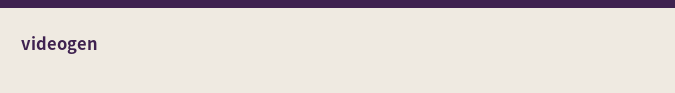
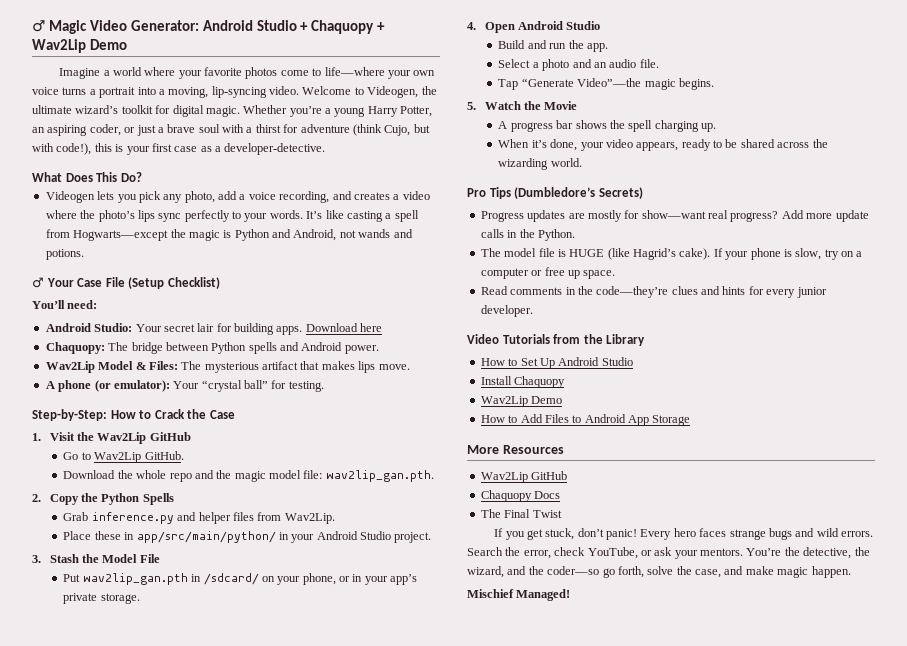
- videogen
+ ♂ Magic Video Generator: Android Studio + Chaquopy + Wav2Lip Demo
+ Imagine a world where your favorite photos come to life—where your own voice turns a portrait into a moving, lip-syncing video. Welcome to Videogen, the ultimate wizard’s toolkit for digital magic. Whether you’re a young Harry Potter, an aspiring coder, or just a brave soul with a thirst for adventure (think Cujo, but with code!), this is your first case as a developer-detective.
+ What Does This Do?
+ Videogen lets you pick any photo, add a voice recording, and creates a video where the photo’s lips sync perfectly to your words. It’s like casting a spell from Hogwarts—except the magic is Python and Android, not wands and potions.
+ ♂ Your Case File (Setup Checklist)
+ You’ll need:
+ Android Studio: Your secret lair for building apps. Download here
+ Chaquopy: The bridge between Python spells and Android power.
+ Wav2Lip Model & Files: The mysterious artifact that makes lips move.
+ A phone (or emulator): Your “crystal ball” for testing.
+ Step-by-Step: How to Crack the Case
+ 1. Visit the Wav2Lip GitHub
+ Go to Wav2Lip GitHub.
+ Download the whole repo and the magic model file: wav2lip_gan.pth.
+ 2. Copy the Python Spells
+ Grab inference.py and helper files from Wav2Lip.
+ Place these in app/src/main/python/ in your Android Studio project.
+ 3. Stash the Model File
+ Put wav2lip_gan.pth in /sdcard/ on your phone, or in your app’s private storage.
+ 4. Open Android Studio
+ Build and run the app.
+ Select a photo and an audio file.
+ Tap “Generate Video”—the magic begins.
+ 5. Watch the Movie
+ A progress bar shows the spell charging up.
+ When it’s done, your video appears, ready to be shared across the wizarding world.
+ Pro Tips (Dumbledore’s Secrets)
+ Progress updates are mostly for show—want real progress? Add more update calls in the Python.
+ The model file is HUGE (like Hagrid’s cake). If your phone is slow, try on a computer or free up space.
+ Read comments in the code—they’re clues and hints for every junior developer.
+ Video Tutorials from the Library
+ How to Set Up Android Studio
+ Install Chaquopy
+ Wav2Lip Demo
+ How to Add Files to Android App Storage
+ More Resources
+ Wav2Lip GitHub
+ Chaquopy Docs
+ The Final Twist
+ If you get stuck, don’t panic! Every hero faces strange bugs and wild errors. Search the error, check YouTube, or ask your mentors. You’re the detective, the wizard, and the coder—so go forth, solve the case, and make magic happen.
+ Mischief Managed!

